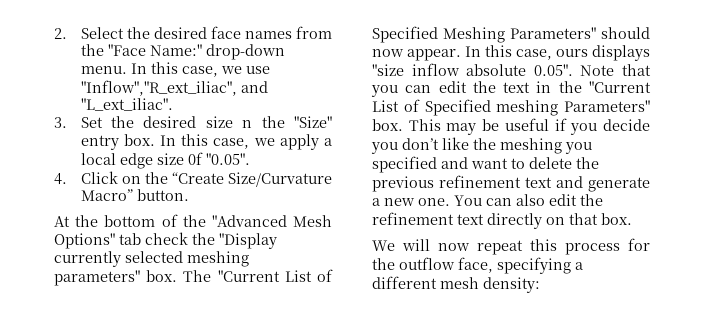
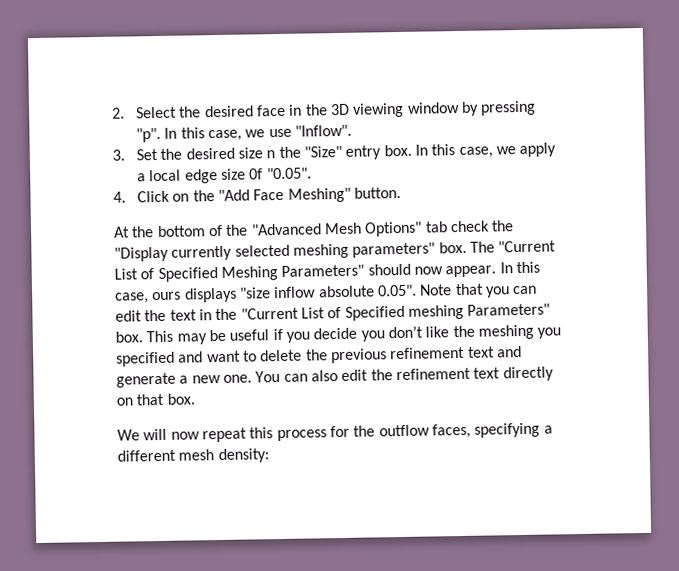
- 2. Select the desired face names from the "Face Name:" drop-down menu.
+ 2. Select the desired face in the 3D viewing window by pressing "p".
- In this case, we use "Inflow","R_ext_iliac", and "L_ext_iliac".
+ In this case, we use "Inflow".
- 4. Click on the “Create Size/Curvature Macro” button.
+ 4. Click on the "Add Face Meshing" button.
- We will now repeat this process for the outflow face, specifying a different mesh density:
+ We will now repeat this process for the outflow faces, specifying a different mesh density:

